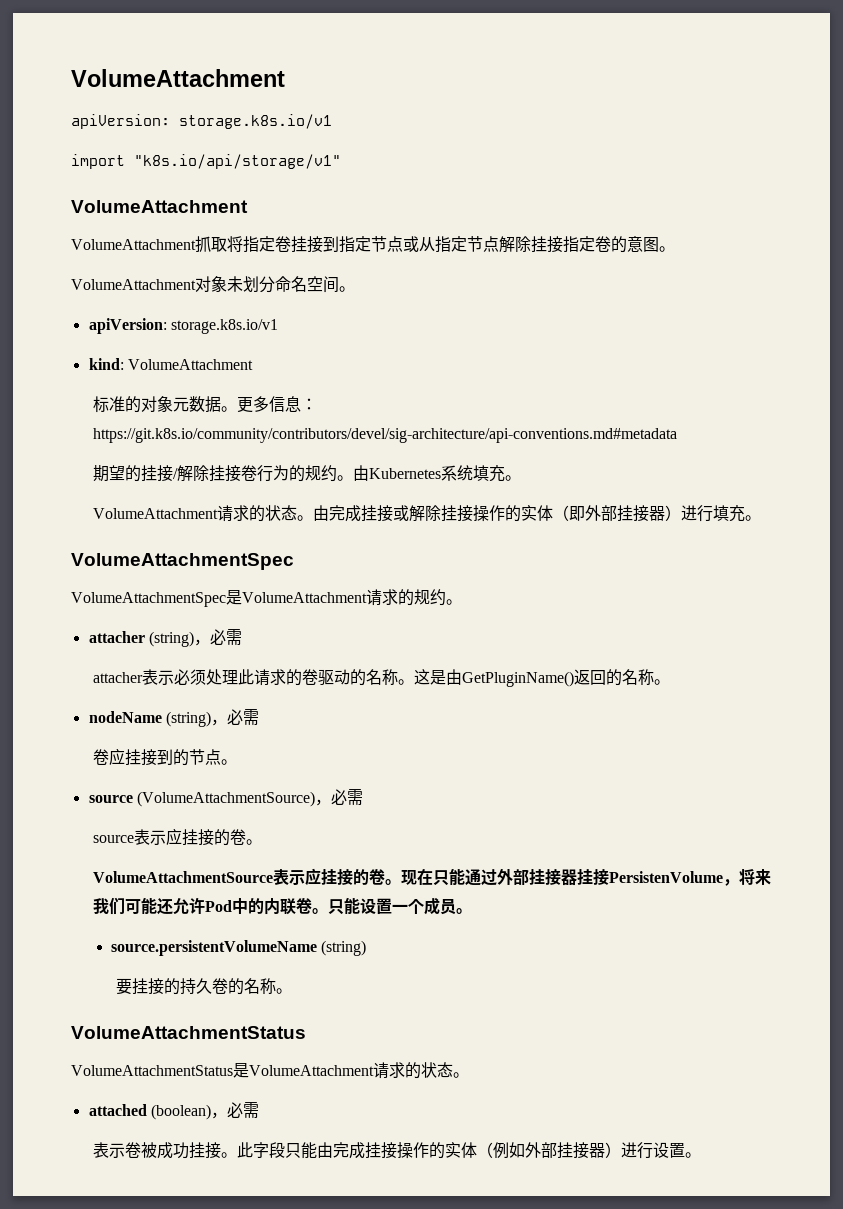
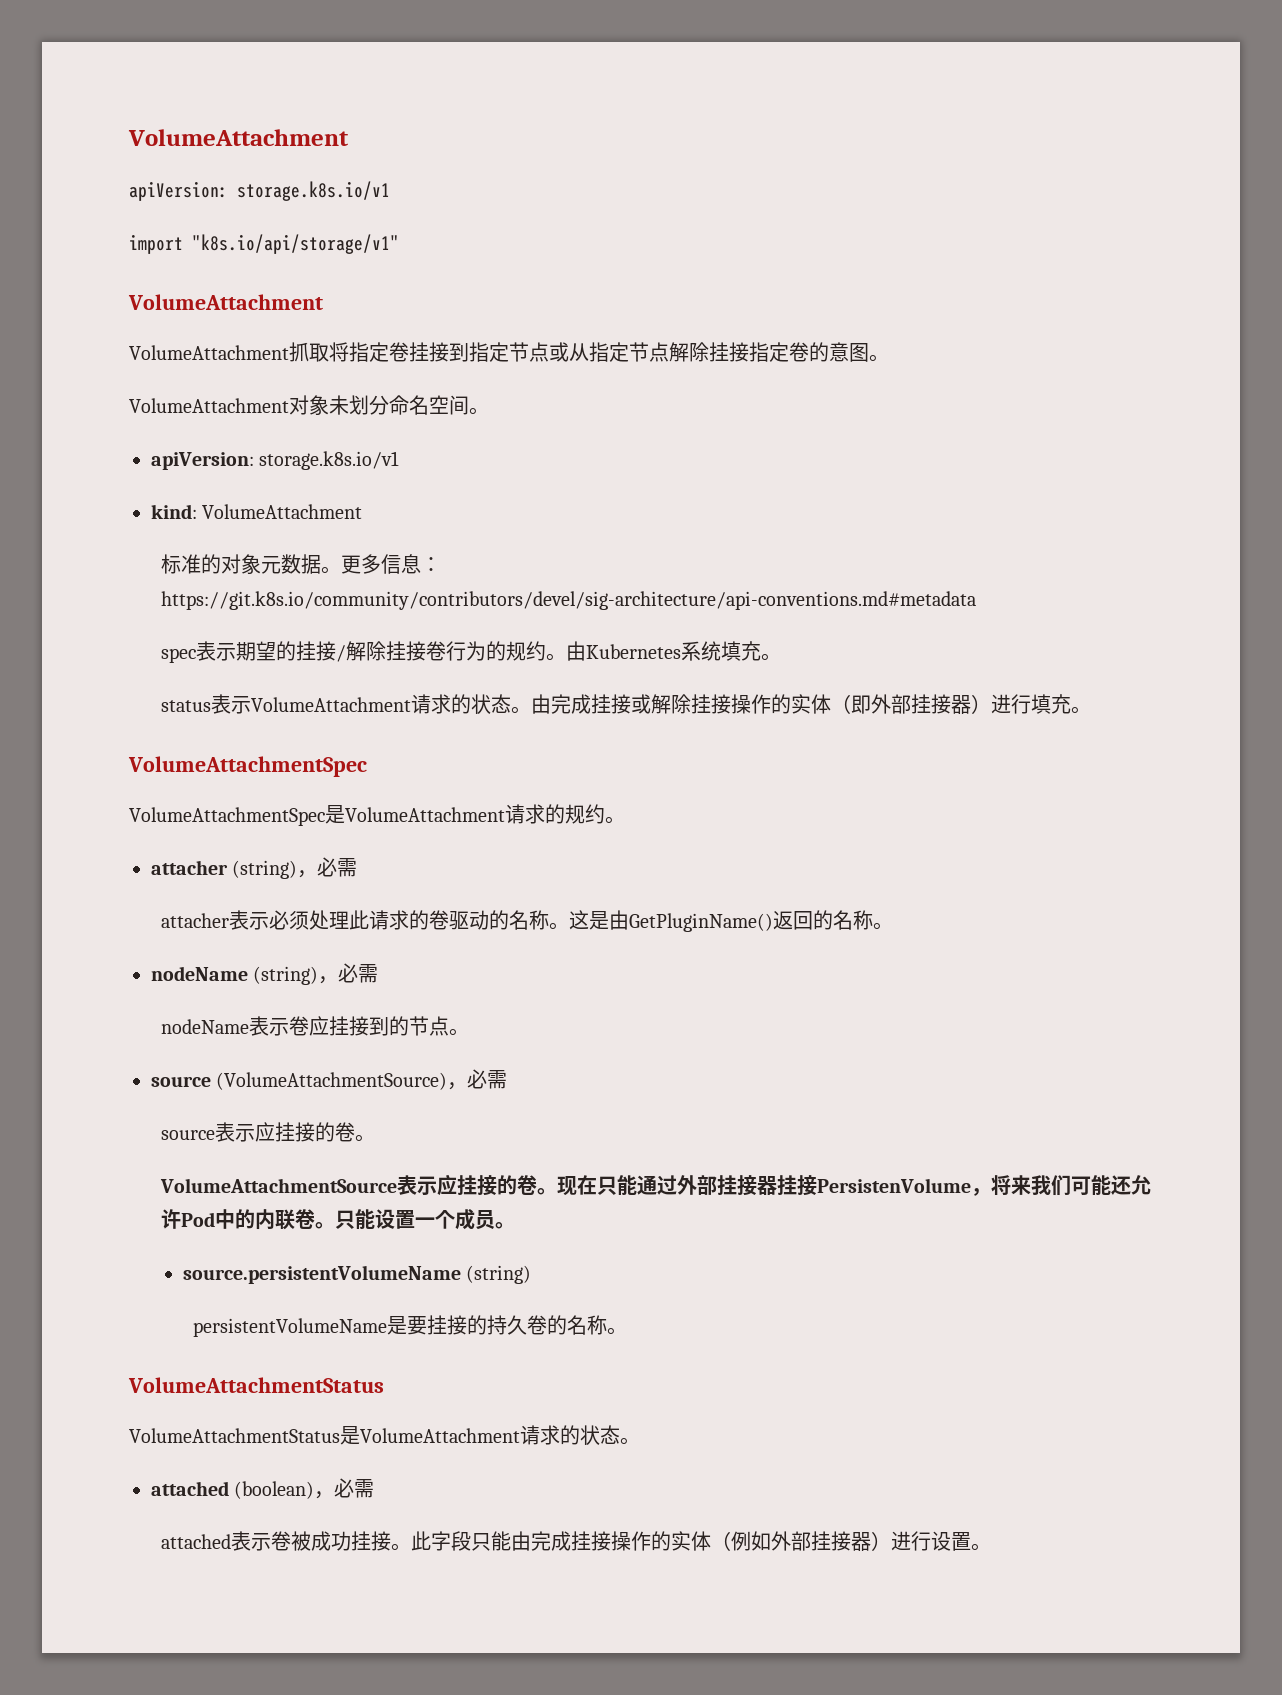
- 期望的挂接/解除挂接卷行为的规约。
+ spec表示期望的挂接/解除挂接卷行为的规约。
  由Kubernetes系统填充。
- VolumeAttachment请求的状态。
+ status表示VolumeAttachment请求的状态。
- 卷应挂接到的节点。
+ nodeName表示卷应挂接到的节点。
- 要挂接的持久卷的名称。
+ persistentVolumeName是要挂接的持久卷的名称。
- 表示卷被成功挂接。
+ attached表示卷被成功挂接。

